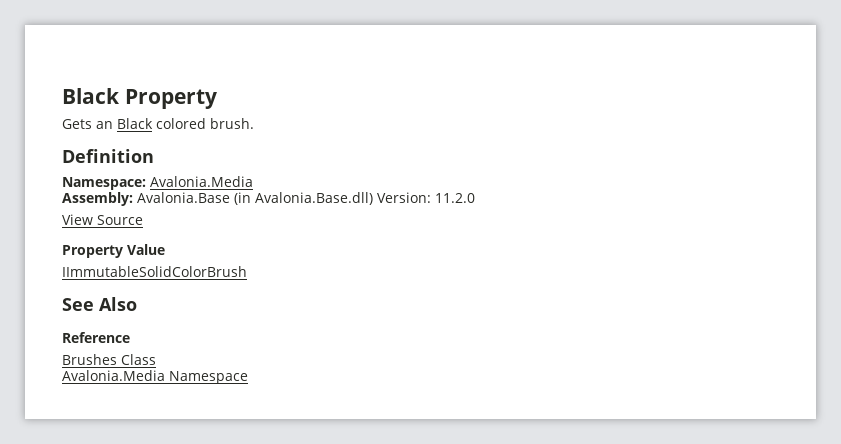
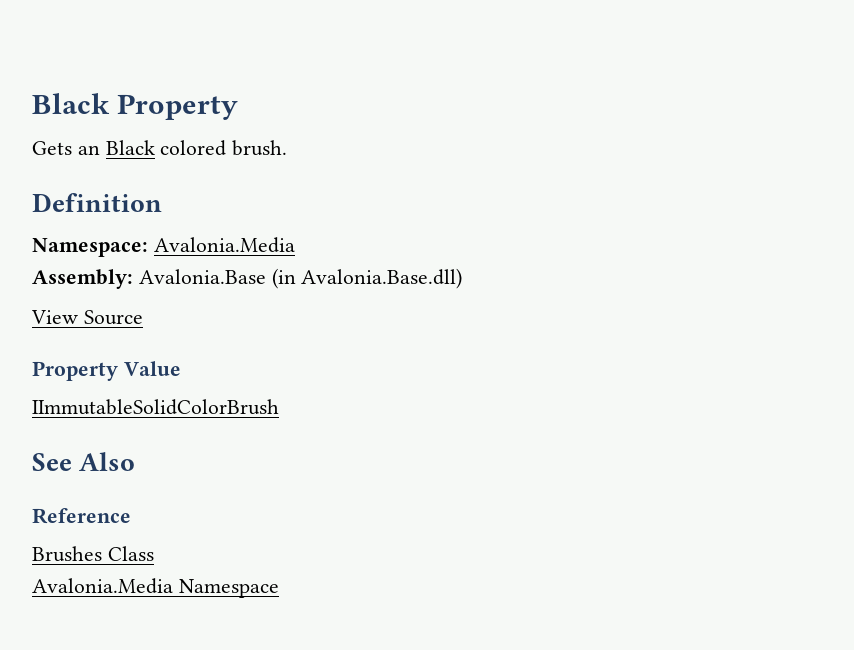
- Assembly: Avalonia.Base (in Avalonia.Base.dll) Version: 11.2.0
+ Assembly: Avalonia.Base (in Avalonia.Base.dll)

